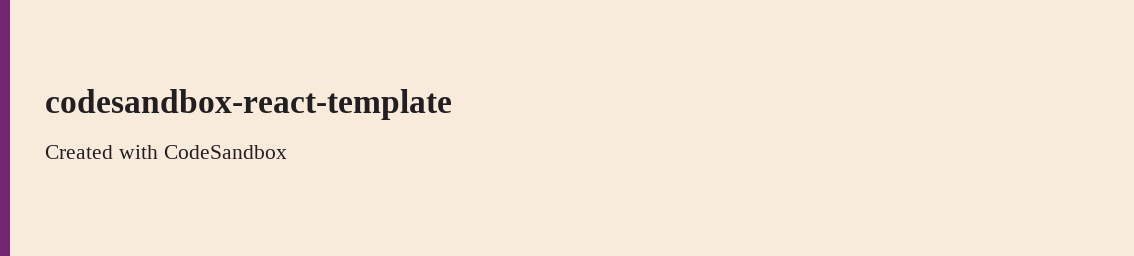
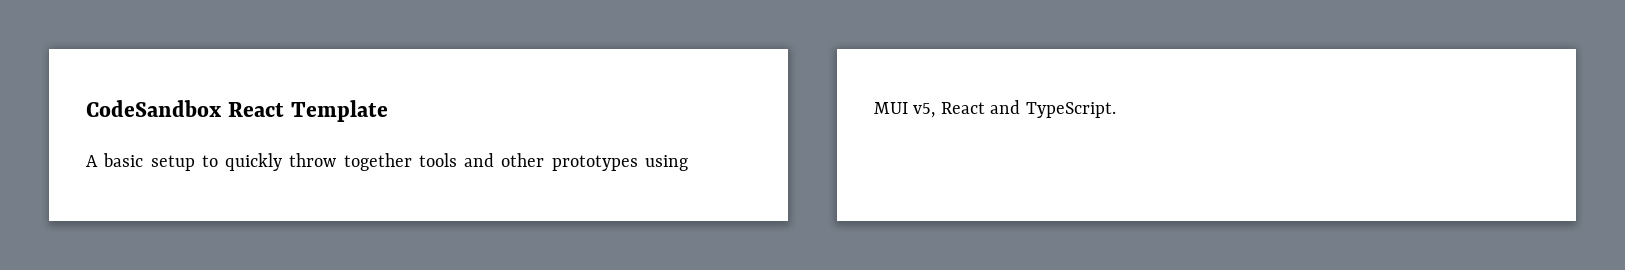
- codesandbox-react-template
- Created with CodeSandbox
+ CodeSandbox React Template
+ A basic setup to quickly throw together tools and other prototypes using MUI v5, React and TypeScript.

